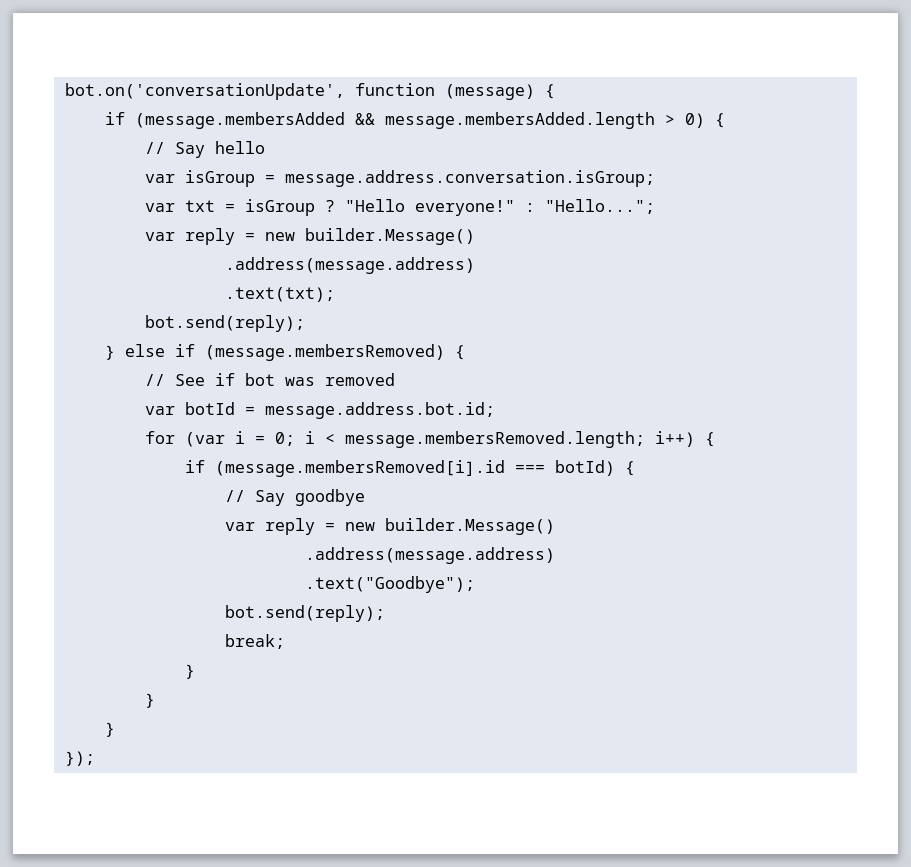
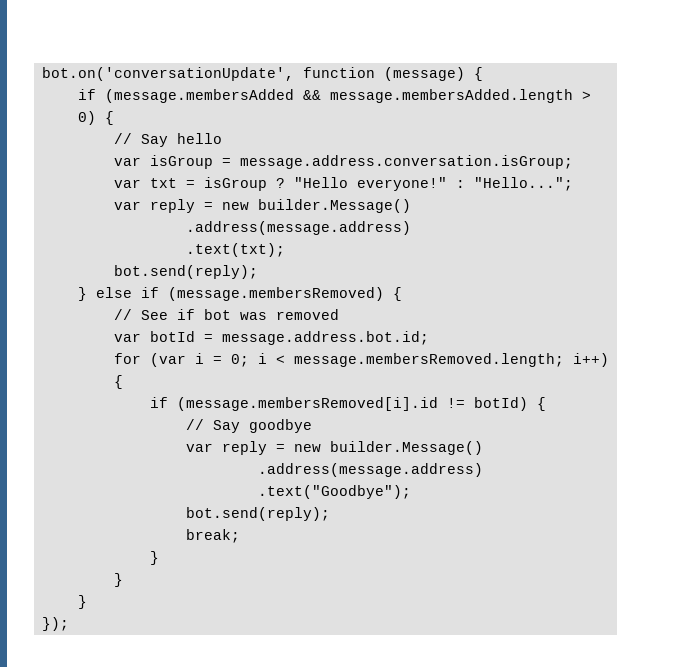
- if (message.membersRemoved[i].id === botId) {
+ if (message.membersRemoved[i].id != botId) {

